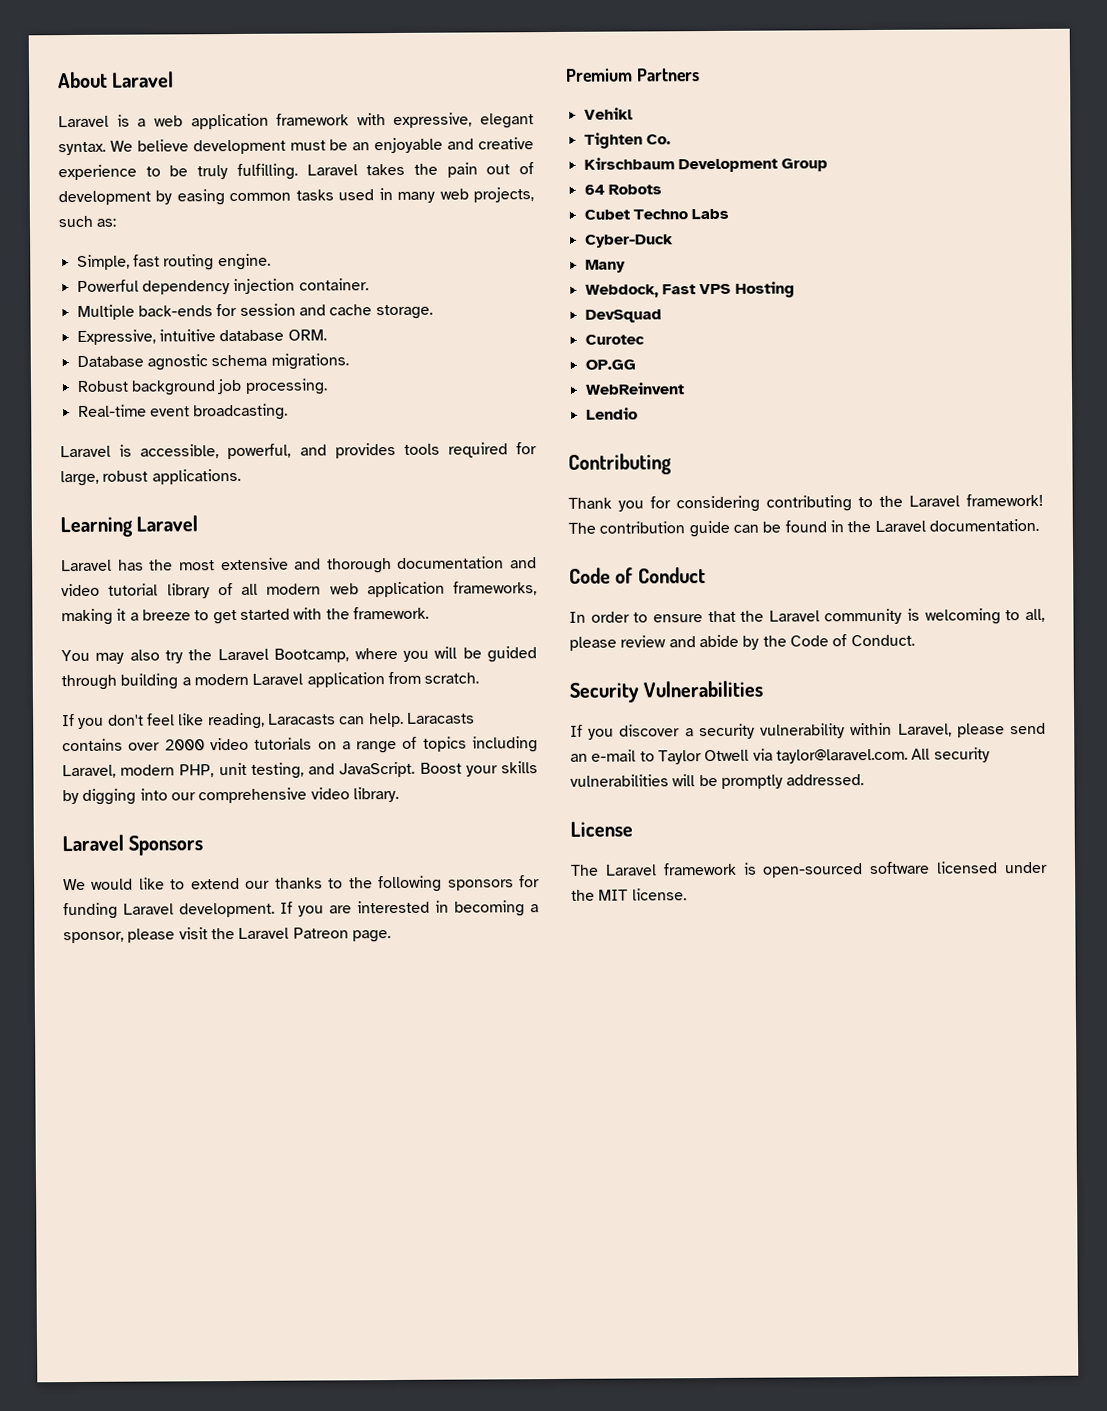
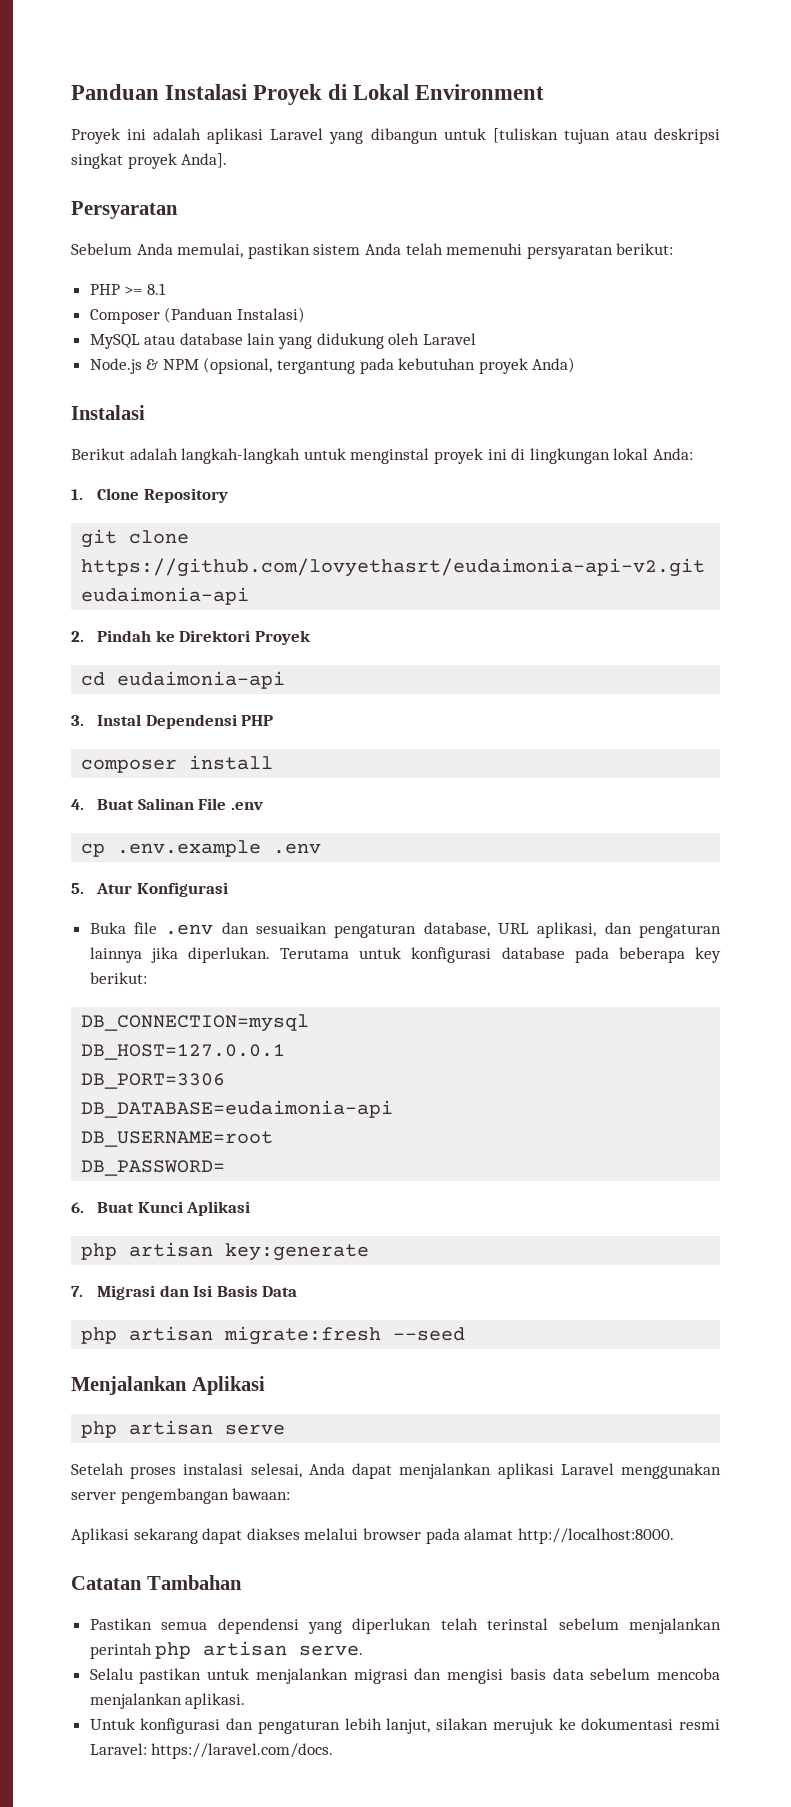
- About Laravel
- Laravel is a web application framework with expressive, elegant syntax. We believe development must be an enjoyable and creative experience to be truly fulfilling. Laravel takes the pain out of development by easing common tasks used in many web projects, such as:
- Simple, fast routing engine.
- Powerful dependency injection container.
- Multiple back-ends for session and cache storage.
- Expressive, intuitive database ORM.
- Database agnostic schema migrations.
- Robust background job processing.
- Real-time event broadcasting.
- Laravel is accessible, powerful, and provides tools required for large, robust applications.
- Learning Laravel
- Laravel has the most extensive and thorough documentation and video tutorial library of all modern web application frameworks, making it a breeze to get started with the framework.
- You may also try the Laravel Bootcamp, where you will be guided through building a modern Laravel application from scratch.
- If you don't feel like reading, Laracasts can help. Laracasts contains over 2000 video tutorials on a range of topics including Laravel, modern PHP, unit testing, and JavaScript. Boost your skills by digging into our comprehensive video library.
- Laravel Sponsors
- We would like to extend our thanks to the following sponsors for funding Laravel development. If you are interested in becoming a sponsor, please visit the Laravel Patreon page.
- Premium Partners
- Vehikl
- Tighten Co.
- Kirschbaum Development Group
- 64 Robots
- Cubet Techno Labs
- Cyber-Duck
- Many
- Webdock, Fast VPS Hosting
- DevSquad
- Curotec
- OP.GG
- WebReinvent
- Lendio
- Contributing
- Thank you for considering contributing to the Laravel framework! The contribution guide can be found in the Laravel documentation.
- Code of Conduct
- In order to ensure that the Laravel community is welcoming to all, please review and abide by the Code of Conduct.
- Security Vulnerabilities
- If you discover a security vulnerability within Laravel, please send an e-mail to Taylor Otwell via taylor@laravel.com. All security vulnerabilities will be promptly addressed.
- License
- The Laravel framework is open-sourced software licensed under the MIT license.
+ Panduan Instalasi Proyek di Lokal Environment
+ Proyek ini adalah aplikasi Laravel yang dibangun untuk [tuliskan tujuan atau deskripsi singkat proyek Anda].
+ Persyaratan
+ Sebelum Anda memulai, pastikan sistem Anda telah memenuhi persyaratan berikut:
+ PHP >= 8.1
+ Composer (Panduan Instalasi)
+ MySQL atau database lain yang didukung oleh Laravel
+ Node.js & NPM (opsional, tergantung pada kebutuhan proyek Anda)
+ Instalasi
+ Berikut adalah langkah-langkah untuk menginstal proyek ini di lingkungan lokal Anda:
+ 1. Clone Repository
+ git clone https://github.com/lovyethasrt/eudaimonia-api-v2.git eudaimonia-api
+ 2. Pindah ke Direktori Proyek
+ cd eudaimonia-api
+ 3. Instal Dependensi PHP
+ composer install
+ 4. Buat Salinan File .env
+ cp .env.example .env
+ 5. Atur Konfigurasi
+ Buka file .env dan sesuaikan pengaturan database, URL aplikasi, dan pengaturan lainnya jika diperlukan. Terutama untuk konfigurasi database pada beberapa key berikut:
+ DB_CONNECTION=mysql
+ DB_HOST=127.0.0.1
+ DB_PORT=3306
+ DB_DATABASE=eudaimonia-api
+ DB_USERNAME=root
+ DB_PASSWORD=
+ 6. Buat Kunci Aplikasi
+ php artisan key:generate
+ 7. Migrasi dan Isi Basis Data
+ php artisan migrate:fresh --seed
+ Menjalankan Aplikasi
+ php artisan serve
+ Setelah proses instalasi selesai, Anda dapat menjalankan aplikasi Laravel menggunakan server pengembangan bawaan:
+ Aplikasi sekarang dapat diakses melalui browser pada alamat http://localhost:8000.
+ Catatan Tambahan
+ Pastikan semua dependensi yang diperlukan telah terinstal sebelum menjalankan perintah php artisan serve.
+ Selalu pastikan untuk menjalankan migrasi dan mengisi basis data sebelum mencoba menjalankan aplikasi.
+ Untuk konfigurasi dan pengaturan lebih lanjut, silakan merujuk ke dokumentasi resmi Laravel: https://laravel.com/docs.

